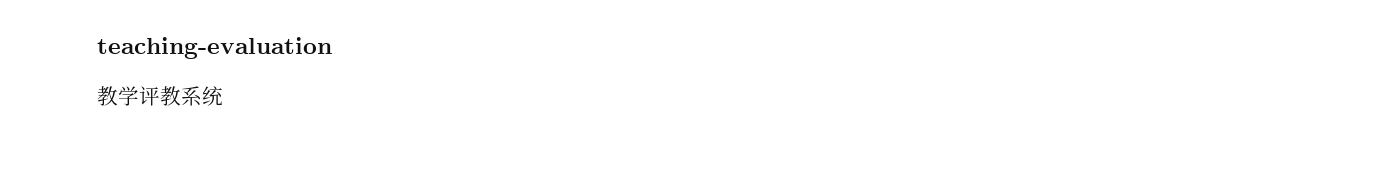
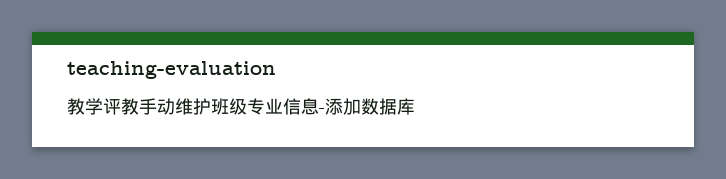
- 教学评教系统
+ 教学评教手动维护班级专业信息-添加数据库

